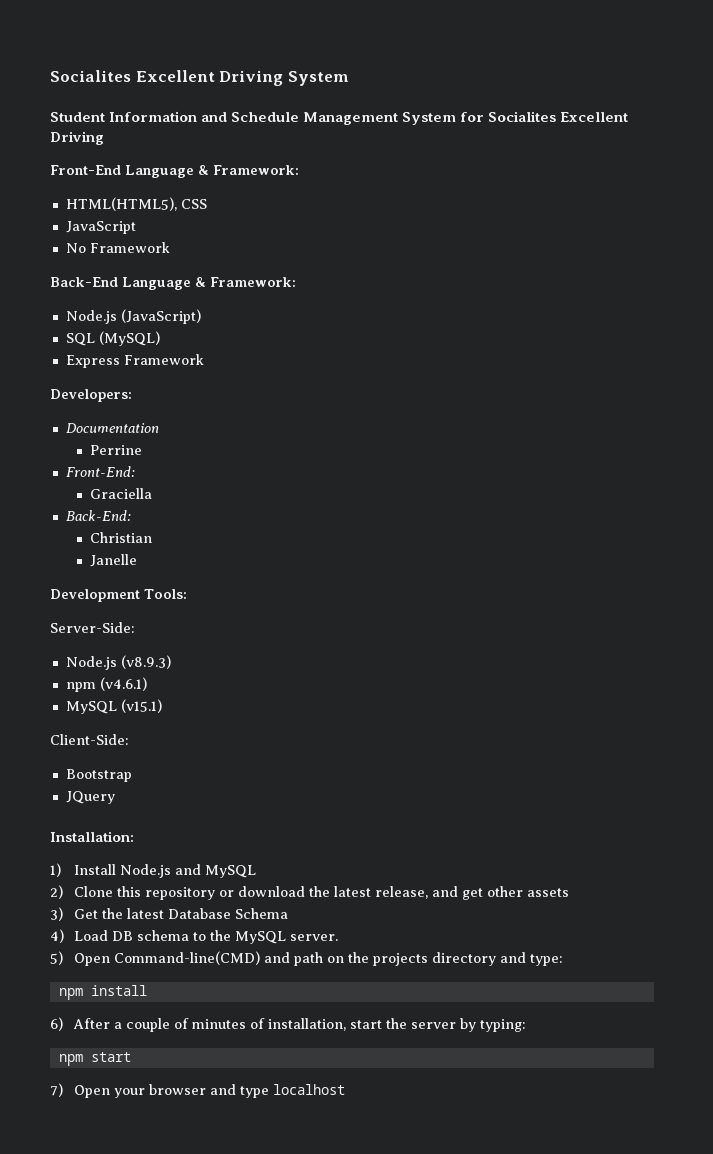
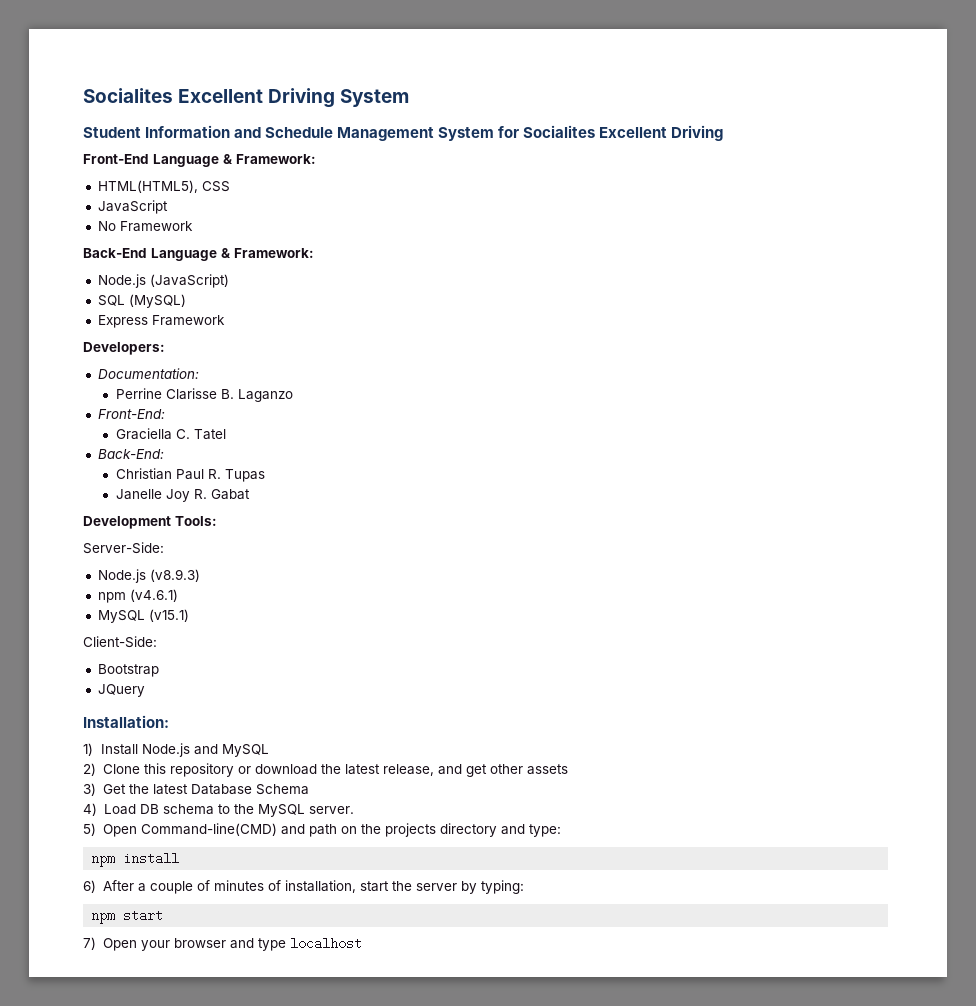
- Documentation
+ Documentation:
- Perrine
+ Perrine Clarisse B. Laganzo
- Graciella
+ Graciella C. Tatel
- Christian
- Janelle
+ Christian Paul R. Tupas
+ Janelle Joy R. Gabat

